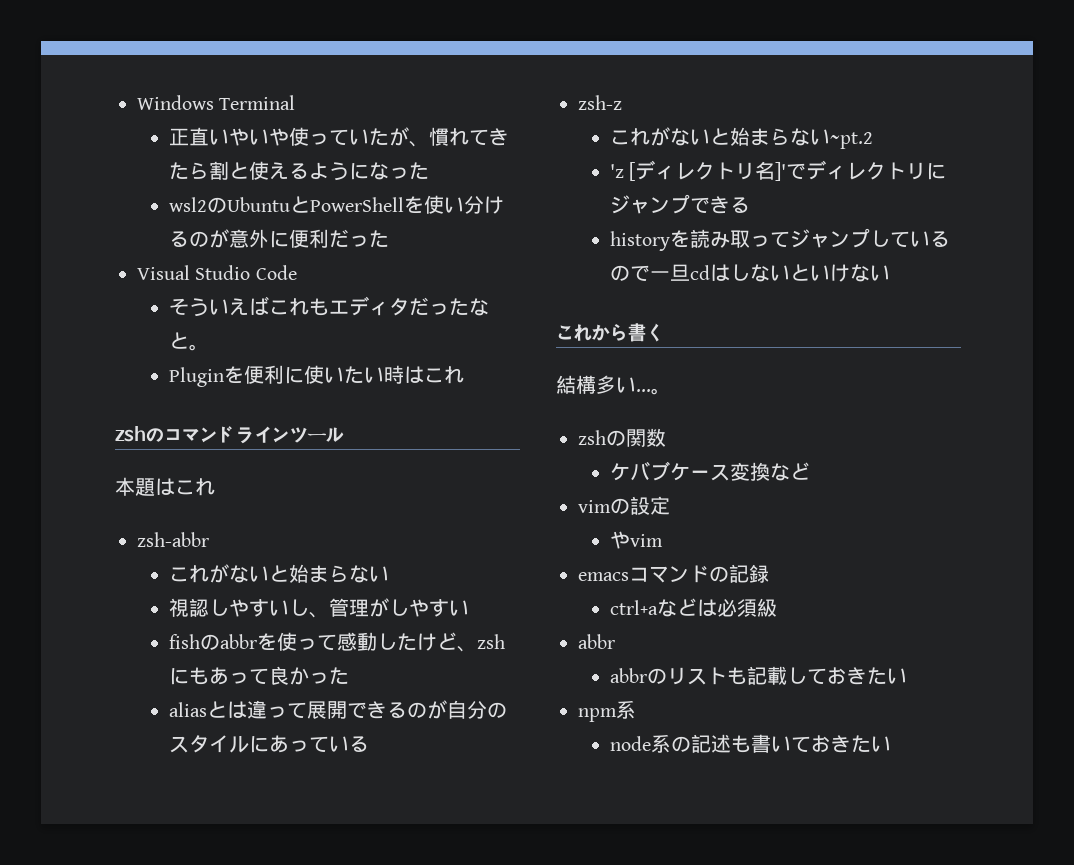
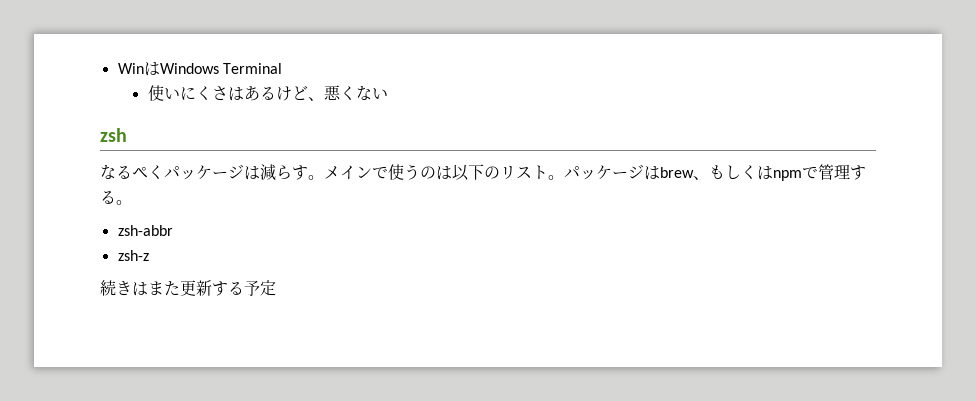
- Windows Terminal
+ WinはWindows Terminal
- 正直いやいや使っていたが、慣れてきたら割と使えるようになった
- wsl2のUbuntuとPowerShellを使い分けるのが意外に便利だった
- Visual Studio Code
- そういえばこれもエディタだったなと。
- Pluginを便利に使いたい時はこれ
- zshのコマンドラインツール
- 本題はこれ
+ 使いにくさはあるけど、悪くない
+ zsh
+ なるペくパッケージは減らす。メインで使うのは以下のリスト。パッケージはbrew、もしくはnpmで管理する。
  zsh-abbr
- これがないと始まらない
- 視認しやすいし、管理がしやすい
- fishのabbrを使って感動したけど、zshにもあって良かった
- aliasとは違って展開できるのが自分のスタイルにあっている
  zsh-z
- これがないと始まらない~pt.2
- 'z [ディレクトリ名]'でディレクトリにジャンプできる
- historyを読み取ってジャンプしているので一旦cdはしないといけない
- これから書く
- 結構多い...。
- zshの関数
- ケバブケース変換など
- vimの設定
- やvim
- emacsコマンドの記録
- ctrl+aなどは必須級
- abbr
- abbrのリストも記載しておきたい
- npm系
- node系の記述も書いておきたい
+ 続きはまた更新する予定

